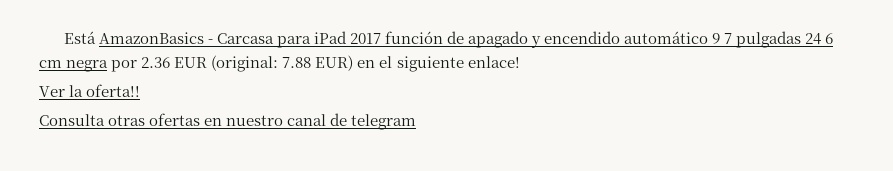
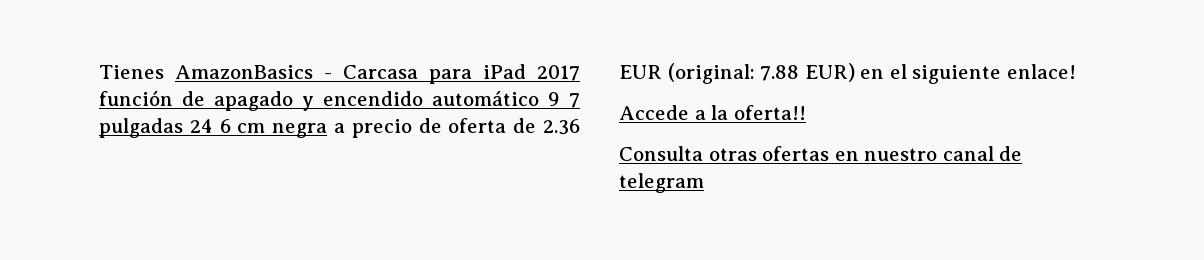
- Está AmazonBasics - Carcasa para iPad 2017 función de apagado y encendido automático 9 7 pulgadas 24 6 cm negra por 2.36 EUR (original: 7.88 EUR) en el siguiente enlace!
+ Tienes AmazonBasics - Carcasa para iPad 2017 función de apagado y encendido automático 9 7 pulgadas 24 6 cm negra a precio de oferta de 2.36 EUR (original: 7.88 EUR) en el siguiente enlace!
- Ver la oferta!!
+ Accede a la oferta!!

